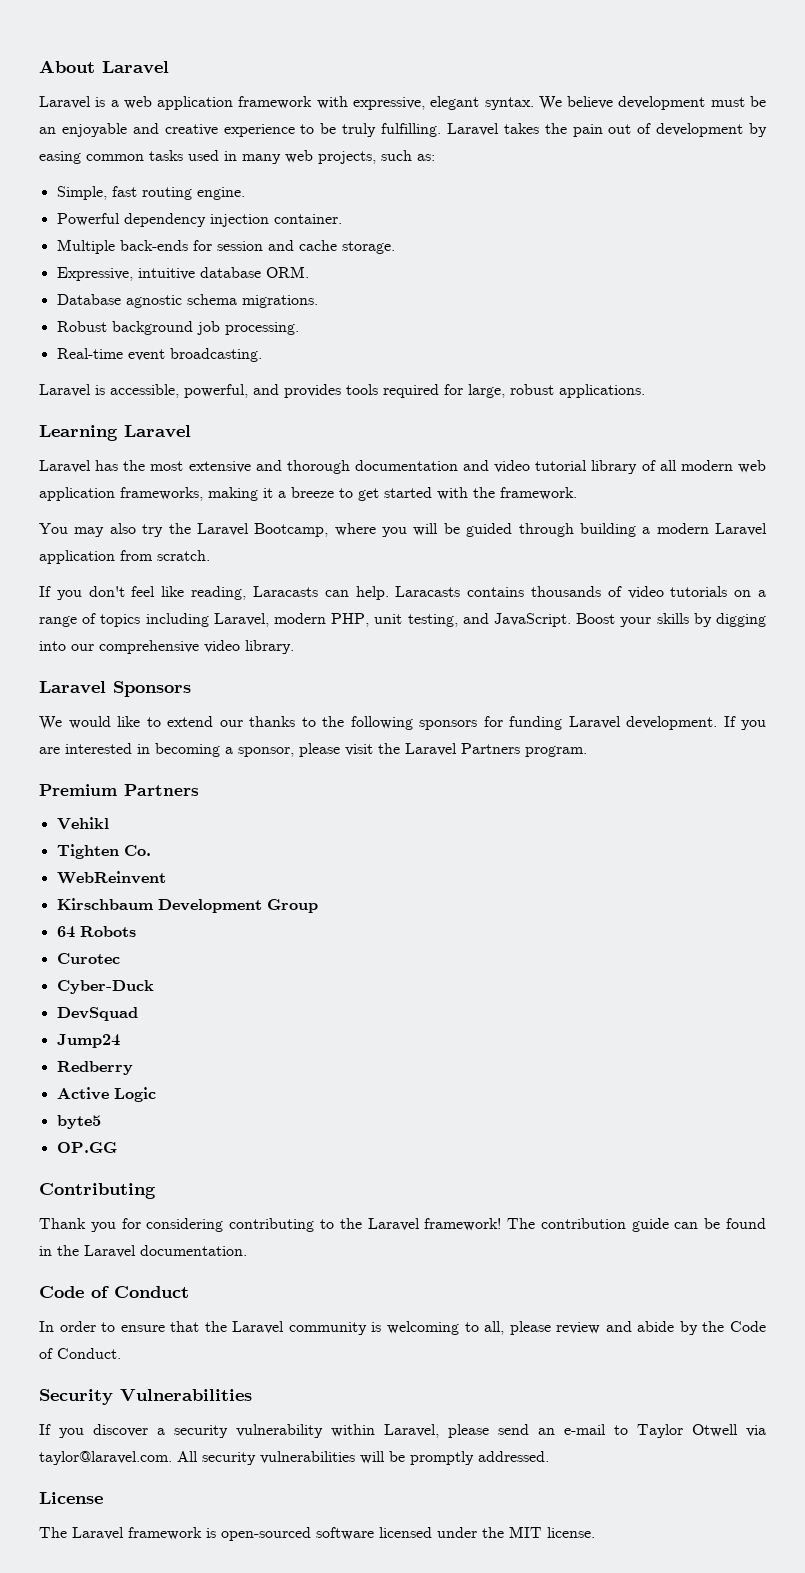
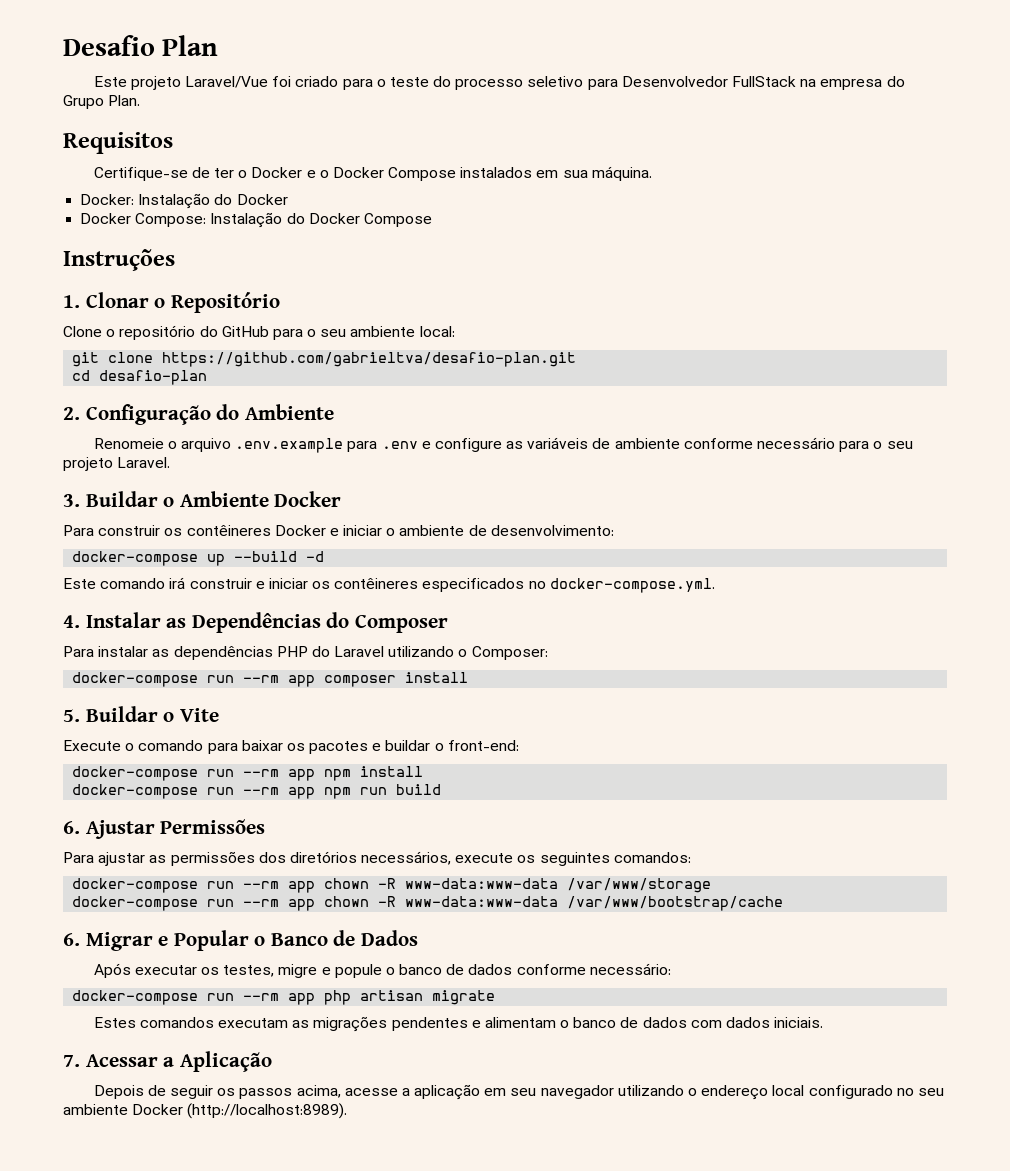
- About Laravel
- Laravel is a web application framework with expressive, elegant syntax. We believe development must be an enjoyable and creative experience to be truly fulfilling. Laravel takes the pain out of development by easing common tasks used in many web projects, such as:
- Simple, fast routing engine.
- Powerful dependency injection container.
- Multiple back-ends for session and cache storage.
- Expressive, intuitive database ORM.
- Database agnostic schema migrations.
- Robust background job processing.
- Real-time event broadcasting.
- Laravel is accessible, powerful, and provides tools required for large, robust applications.
- Learning Laravel
- Laravel has the most extensive and thorough documentation and video tutorial library of all modern web application frameworks, making it a breeze to get started with the framework.
- You may also try the Laravel Bootcamp, where you will be guided through building a modern Laravel application from scratch.
- If you don't feel like reading, Laracasts can help. Laracasts contains thousands of video tutorials on a range of topics including Laravel, modern PHP, unit testing, and JavaScript. Boost your skills by digging into our comprehensive video library.
- Laravel Sponsors
- We would like to extend our thanks to the following sponsors for funding Laravel development. If you are interested in becoming a sponsor, please visit the Laravel Partners program.
- Premium Partners
- Vehikl
- Tighten Co.
- WebReinvent
- Kirschbaum Development Group
- 64 Robots
- Curotec
- Cyber-Duck
- DevSquad
- Jump24
- Redberry
- Active Logic
- byte5
- OP.GG
- Contributing
- Thank you for considering contributing to the Laravel framework! The contribution guide can be found in the Laravel documentation.
- Code of Conduct
- In order to ensure that the Laravel community is welcoming to all, please review and abide by the Code of Conduct.
- Security Vulnerabilities
- If you discover a security vulnerability within Laravel, please send an e-mail to Taylor Otwell via taylor@laravel.com. All security vulnerabilities will be promptly addressed.
- License
- The Laravel framework is open-sourced software licensed under the MIT license.
+ Desafio Plan
+ Este projeto Laravel/Vue foi criado para o teste do processo seletivo para Desenvolvedor FullStack na empresa do Grupo Plan.
+ Requisitos
+ Certifique-se de ter o Docker e o Docker Compose instalados em sua máquina.
+ Docker: Instalação do Docker
+ Docker Compose: Instalação do Docker Compose
+ Instruções
+ 1. Clonar o Repositório
+ Clone o repositório do GitHub para o seu ambiente local:
+ git clone https://github.com/gabrieltva/desafio-plan.git
+ cd desafio-plan
+ 2. Configuração do Ambiente
+ Renomeie o arquivo .env.example para .env e configure as variáveis de ambiente conforme necessário para o seu projeto Laravel.
+ 3. Buildar o Ambiente Docker
+ Para construir os contêineres Docker e iniciar o ambiente de desenvolvimento:
+ docker-compose up --build -d
+ Este comando irá construir e iniciar os contêineres especificados no docker-compose.yml.
+ 4. Instalar as Dependências do Composer
+ Para instalar as dependências PHP do Laravel utilizando o Composer:
+ docker-compose run --rm app composer install
+ 5. Buildar o Vite
+ Execute o comando para baixar os pacotes e buildar o front-end:
+ docker-compose run --rm app npm install
+ docker-compose run --rm app npm run build
+ 6. Ajustar Permissões
+ Para ajustar as permissões dos diretórios necessários, execute os seguintes comandos:
+ docker-compose run --rm app chown -R www-data:www-data /var/www/storage
+ docker-compose run --rm app chown -R www-data:www-data /var/www/bootstrap/cache
+ 6. Migrar e Popular o Banco de Dados
+ Após executar os testes, migre e popule o banco de dados conforme necessário:
+ docker-compose run --rm app php artisan migrate
+ Estes comandos executam as migrações pendentes e alimentam o banco de dados com dados iniciais.
+ 7. Acessar a Aplicação
+ Depois de seguir os passos acima, acesse a aplicação em seu navegador utilizando o endereço local configurado no seu ambiente Docker (http://localhost:8989).

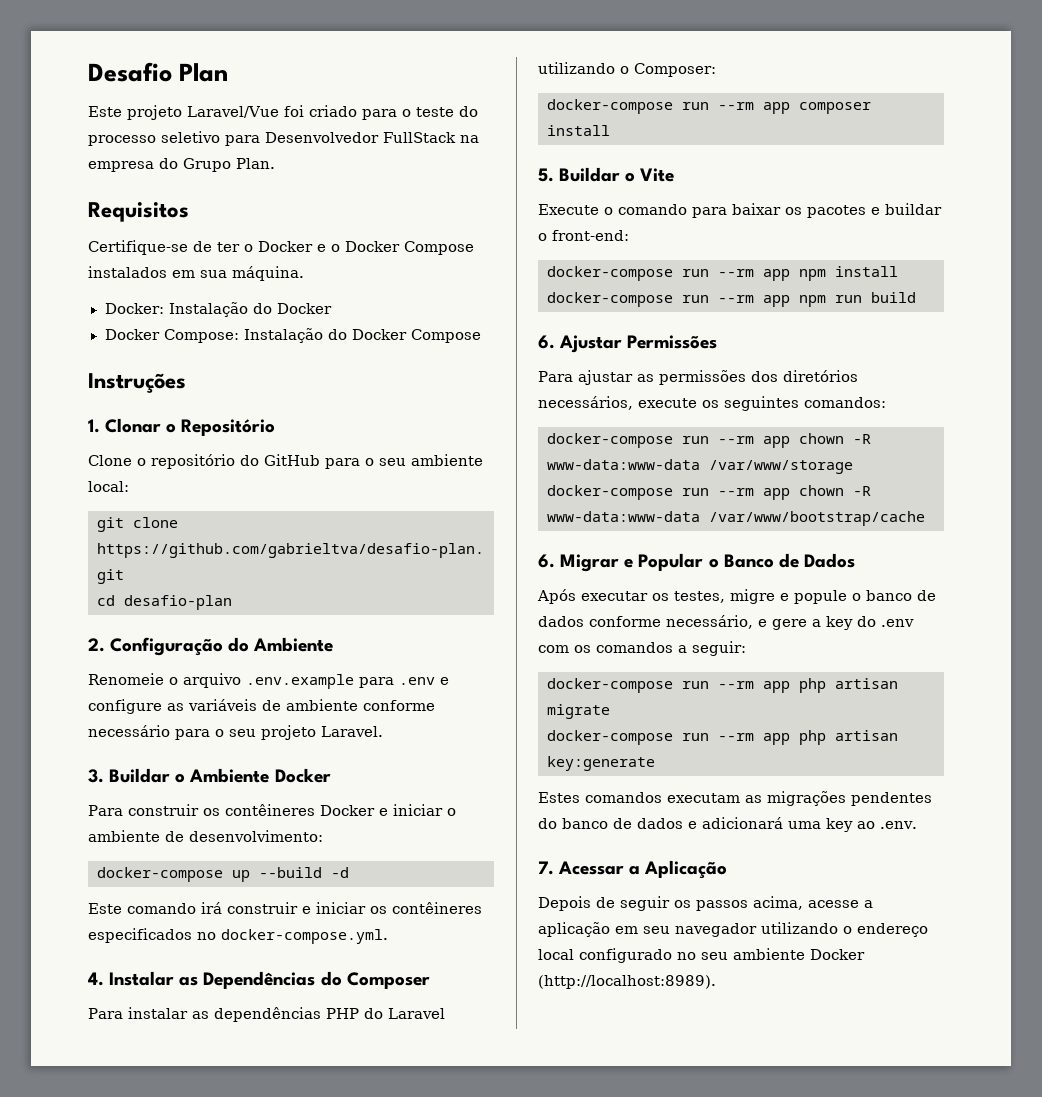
- Após executar os testes, migre e popule o banco de dados conforme necessário:
+ Após executar os testes, migre e popule o banco de dados conforme necessário, e gere a key do .env com os comandos a seguir:
+ docker-compose run --rm app php artisan key:generate
- Estes comandos executam as migrações pendentes e alimentam o banco de dados com dados iniciais.
+ Estes comandos executam as migrações pendentes do banco de dados e adicionará uma key ao .env.

